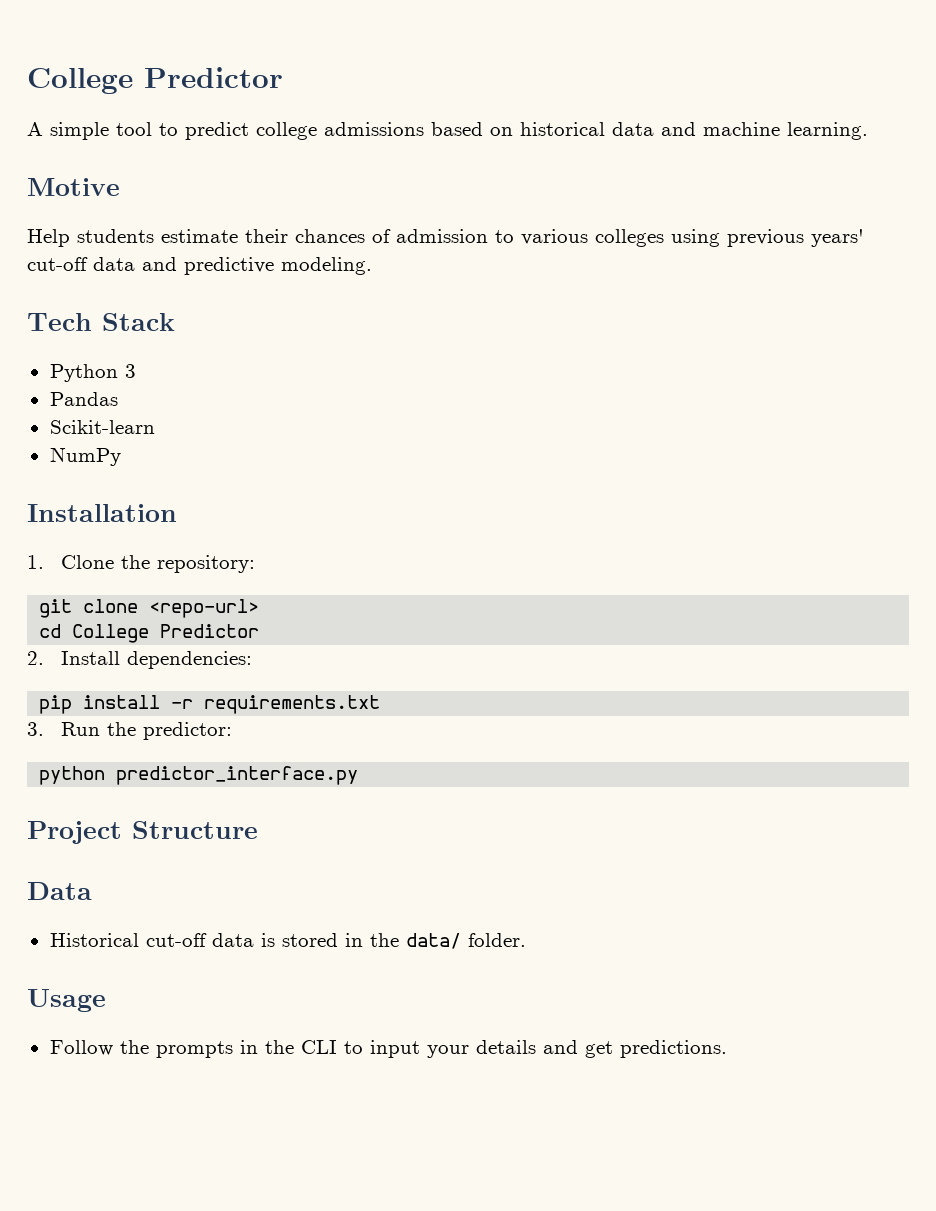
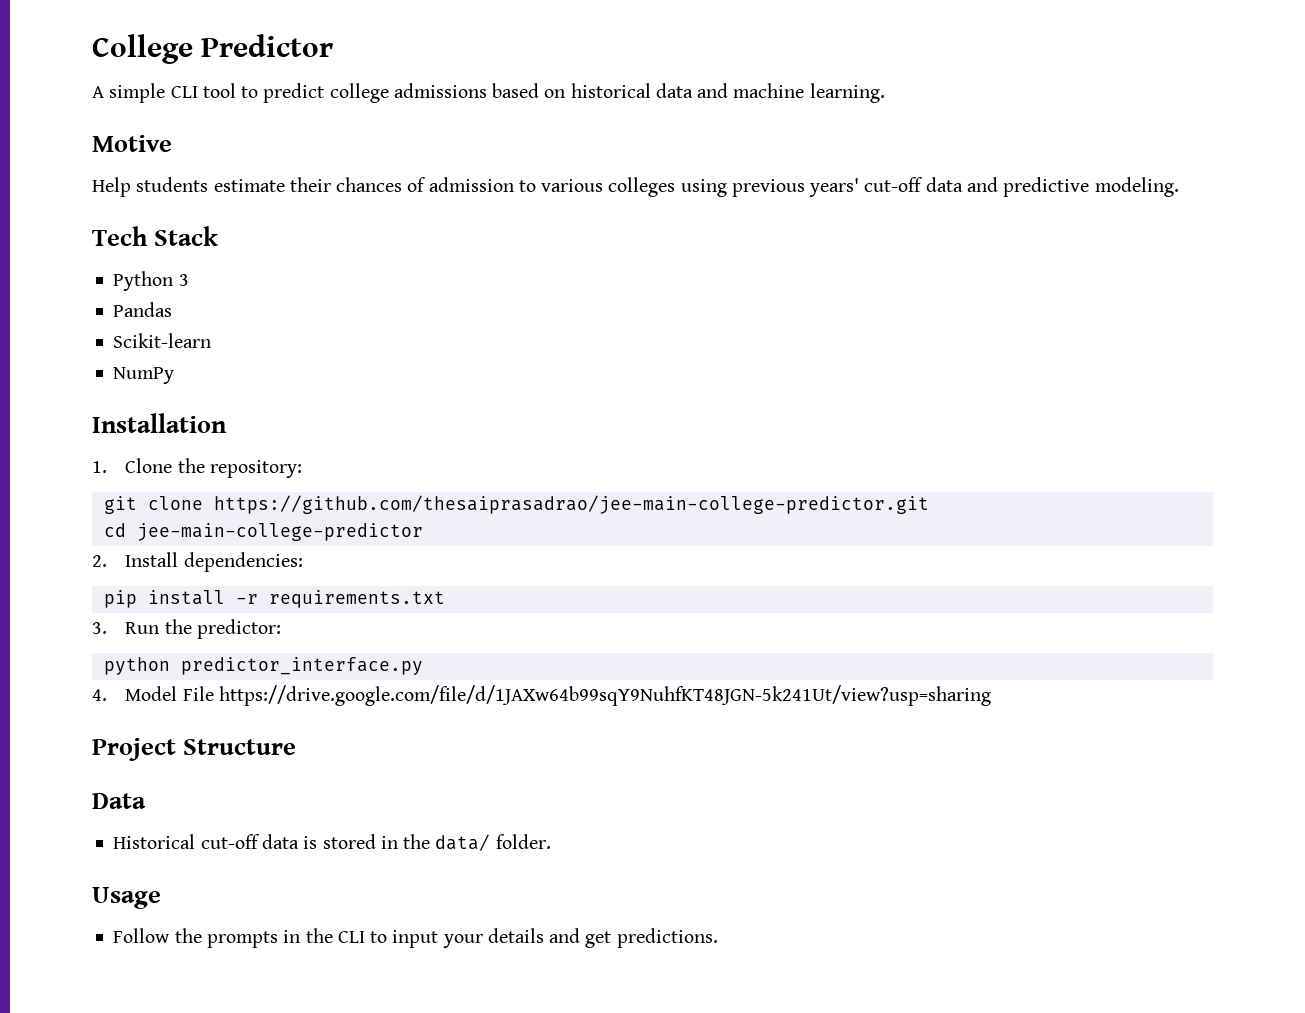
- A simple tool to predict college admissions based on historical data and machine learning.
+ A simple CLI tool to predict college admissions based on historical data and machine learning.
- git clone <repo-url>
+ git clone https://github.com/thesaiprasadrao/jee-main-college-predictor.git
- cd College Predictor
+ cd jee-main-college-predictor
+ 4. Model File https://drive.google.com/file/d/1JAXw64b99sqY9NuhfKT48JGN-5k241Ut/view?usp=sharing

